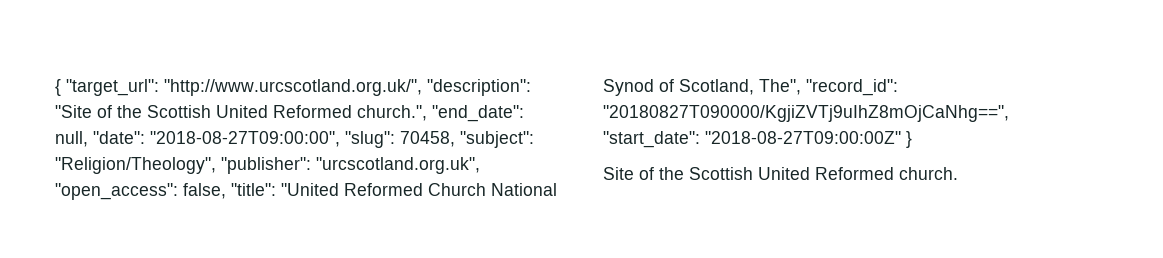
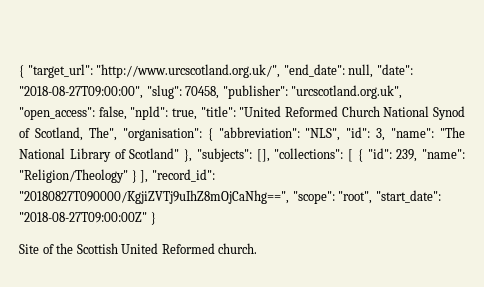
- { "target_url": "http://www.urcscotland.org.uk/", "description": "Site of the Scottish United Reformed church.", "end_date": null, "date": "2018-08-27T09:00:00", "slug": 70458, "subject": "Religion/Theology", "publisher": "urcscotland.org.uk", "open_access": false, "title": "United Reformed Church National Synod of Scotland, The", "record_id": "20180827T090000/KgjiZVTj9uIhZ8mOjCaNhg==", "start_date": "2018-08-27T09:00:00Z" }
+ { "target_url": "http://www.urcscotland.org.uk/", "end_date": null, "date": "2018-08-27T09:00:00", "slug": 70458, "publisher": "urcscotland.org.uk", "open_access": false, "npld": true, "title": "United Reformed Church National Synod of Scotland, The", "organisation": { "abbreviation": "NLS", "id": 3, "name": "The National Library of Scotland" }, "subjects": [], "collections": [ { "id": 239, "name": "Religion/Theology" } ], "record_id": "20180827T090000/KgjiZVTj9uIhZ8mOjCaNhg==", "scope": "root", "start_date": "2018-08-27T09:00:00Z" }

